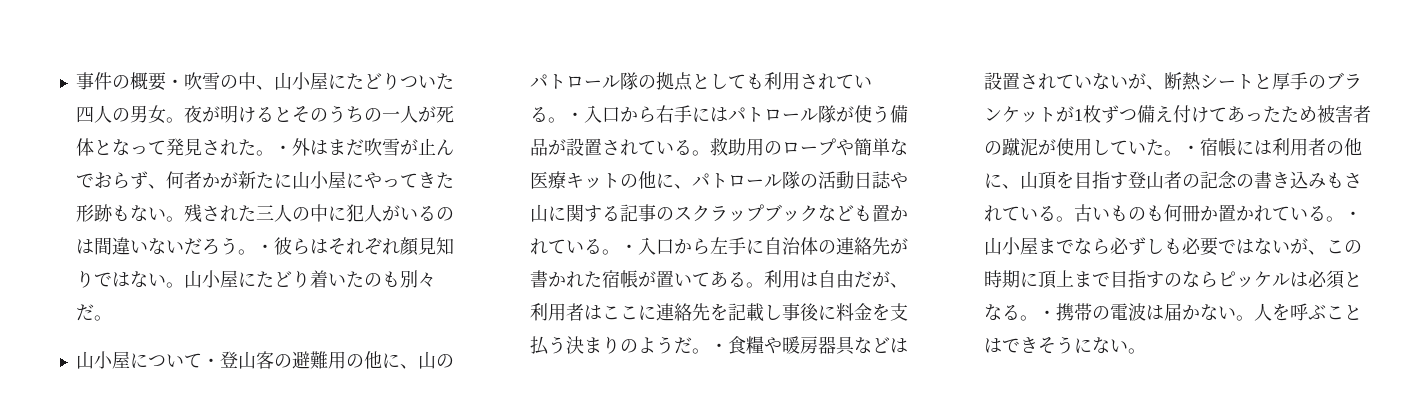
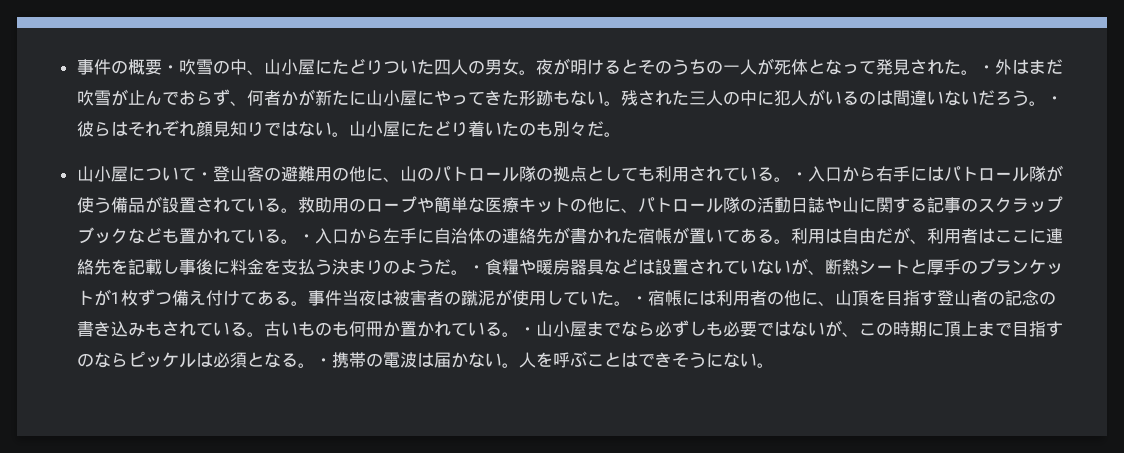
- ・食糧や暖房器具などは設置されていないが、断熱シートと厚手のブランケットが1枚ずつ備え付けてあったため被害者の蹴泥が使用していた。
+ ・食糧や暖房器具などは設置されていないが、断熱シートと厚手のブランケットが1枚ずつ備え付けてある。事件当夜は被害者の蹴泥が使用していた。

